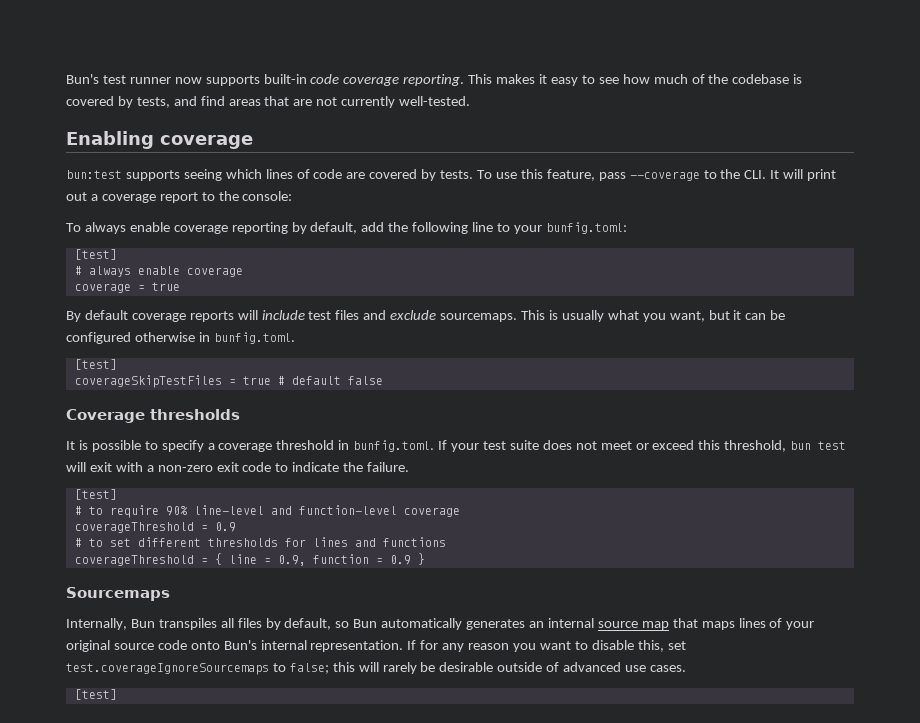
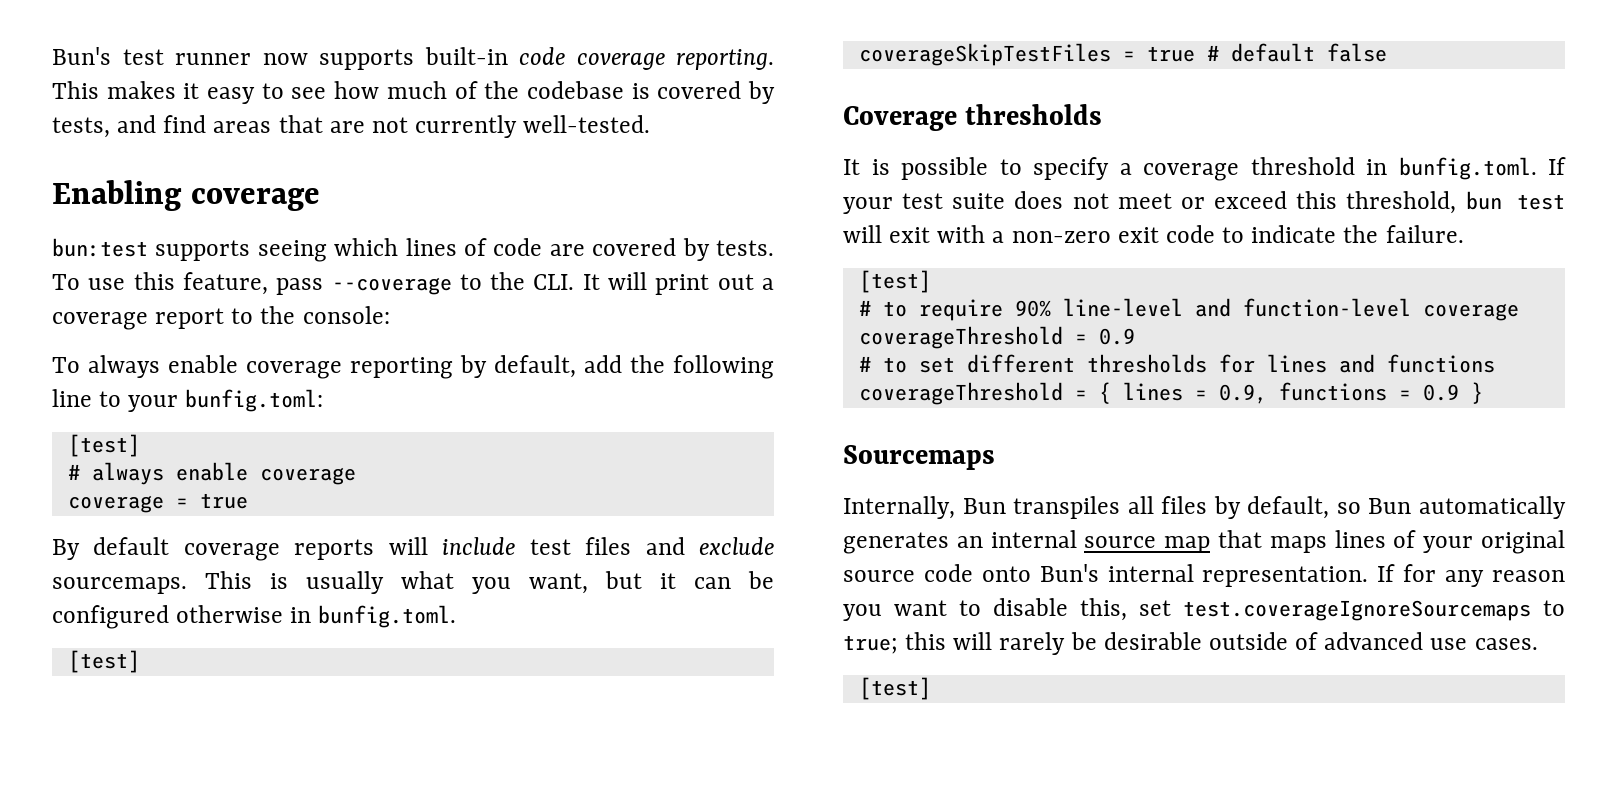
- coverageThreshold = { line = 0.9, function = 0.9 }
+ coverageThreshold = { lines = 0.9, functions = 0.9 }
- If for any reason you want to disable this, set test.coverageIgnoreSourcemaps to false; this will rarely be desirable outside of advanced use cases.
+ If for any reason you want to disable this, set test.coverageIgnoreSourcemaps to true; this will rarely be desirable outside of advanced use cases.

